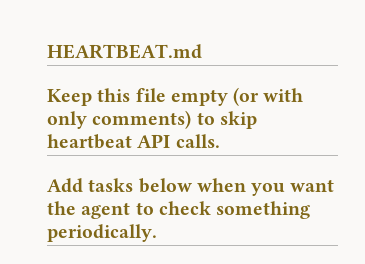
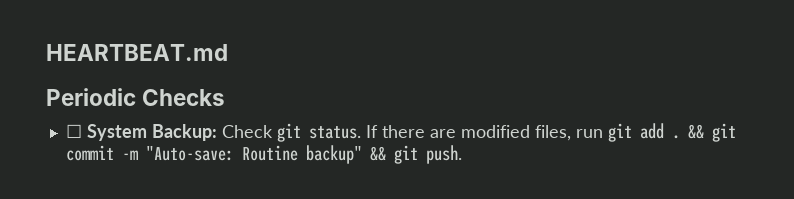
- Keep this file empty (or with only comments) to skip heartbeat API calls.
- Add tasks below when you want the agent to check something periodically.
+ Periodic Checks
+ ☐ System Backup: Check git status. If there are modified files, run git add . && git commit -m "Auto-save: Routine backup" && git push.

